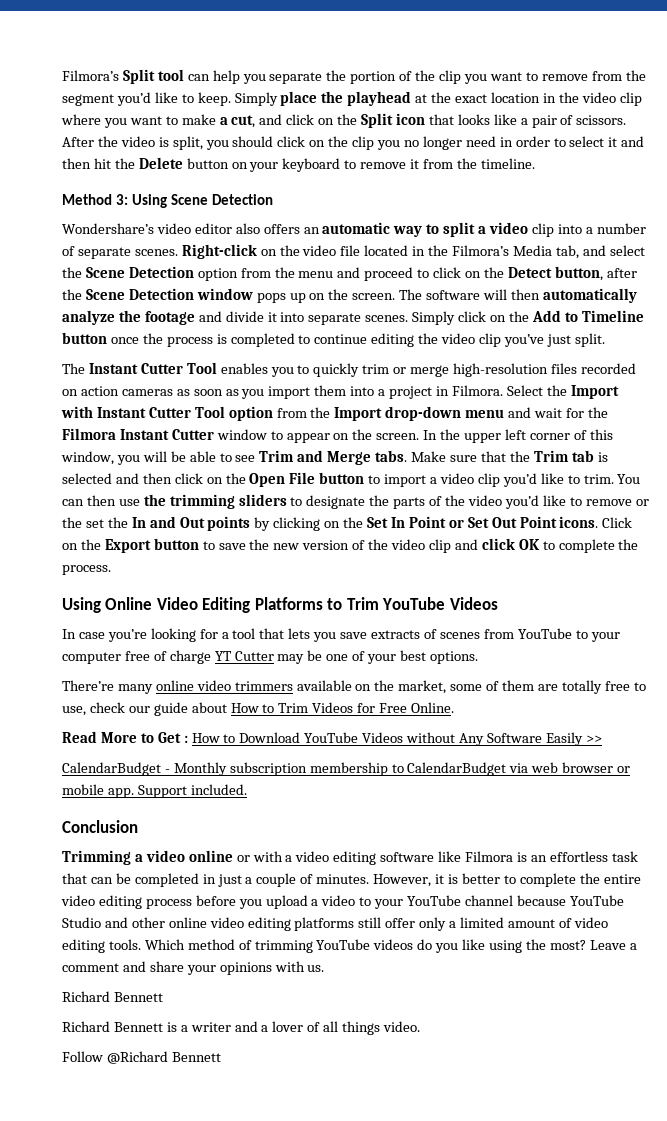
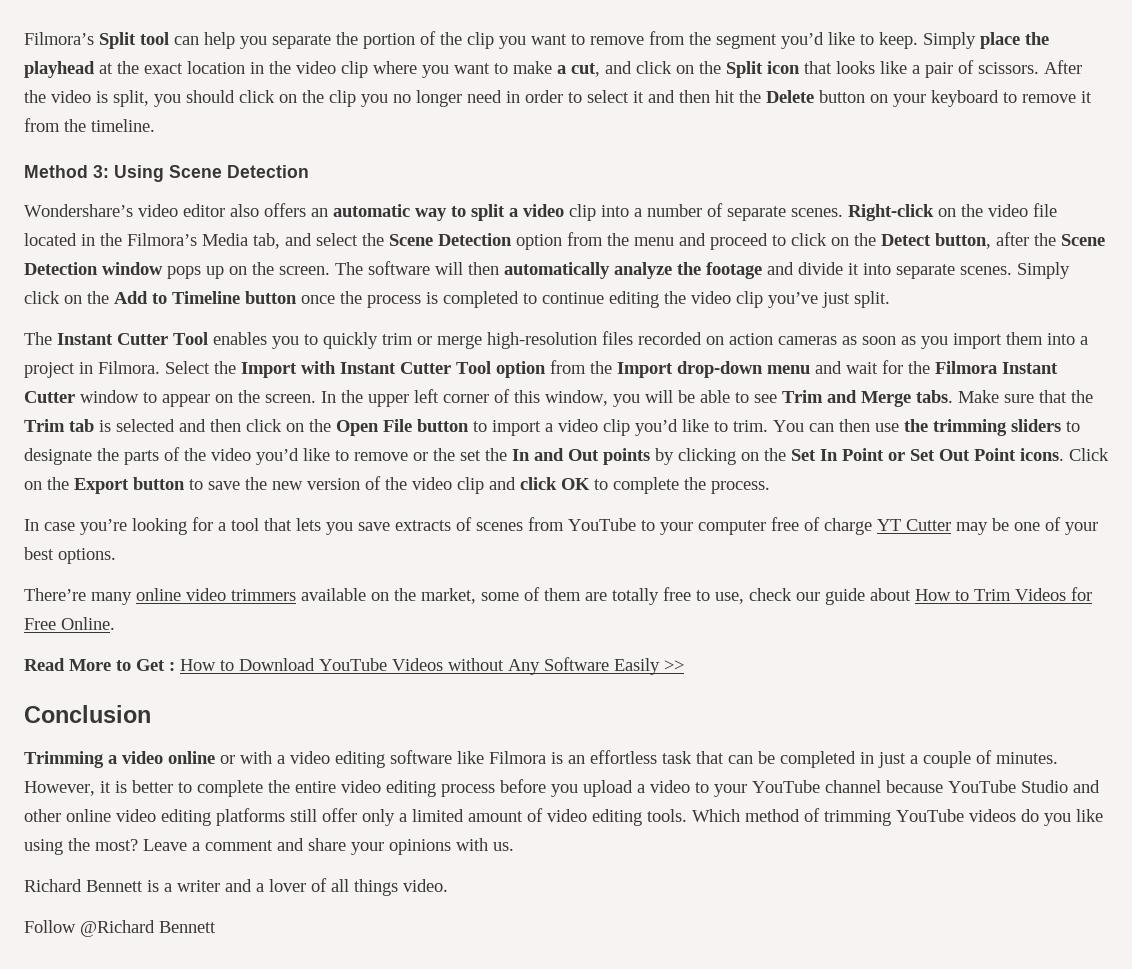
- Using Online Video Editing Platforms to Trim YouTube Videos
- CalendarBudget - Monthly subscription membership to CalendarBudget via web browser or mobile app. Support included.
  Leave a comment and share your opinions with us.
- Richard Bennett

